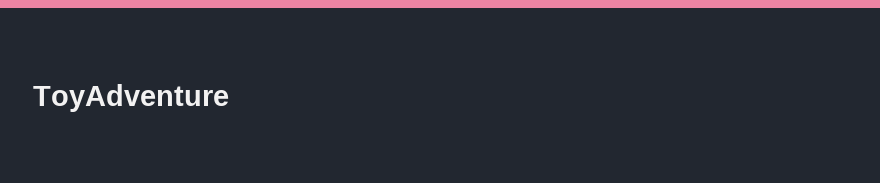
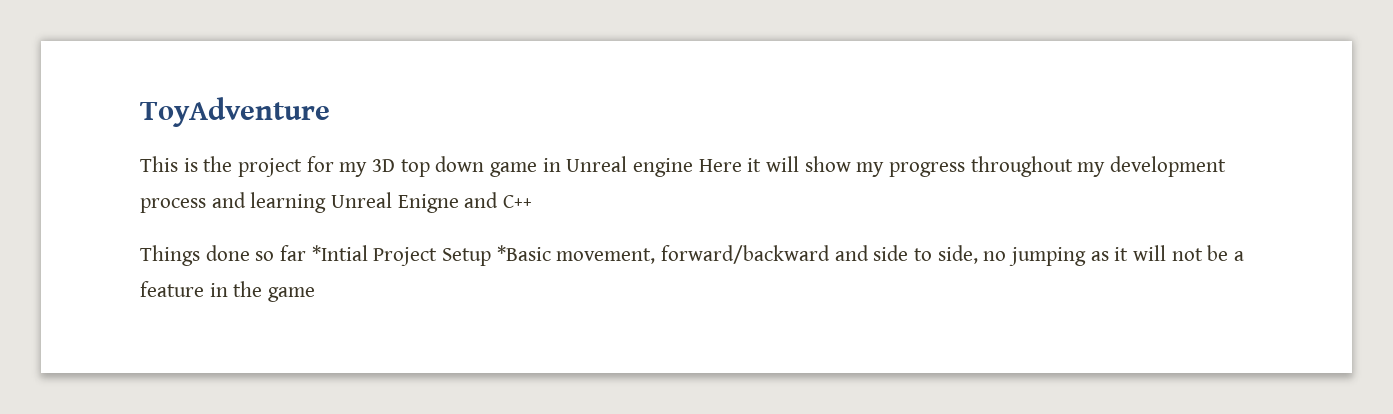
+ This is the project for my 3D top down game in Unreal engine Here it will show my progress throughout my development process and learning Unreal Enigne and C++
+ Things done so far *Intial Project Setup *Basic movement, forward/backward and side to side, no jumping as it will not be a feature in the game

